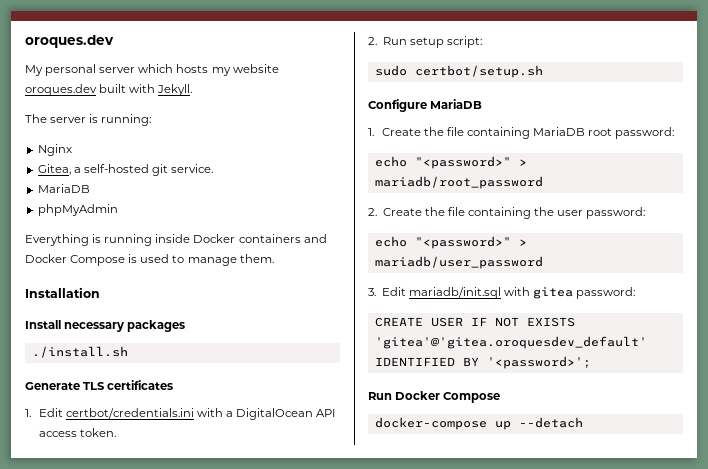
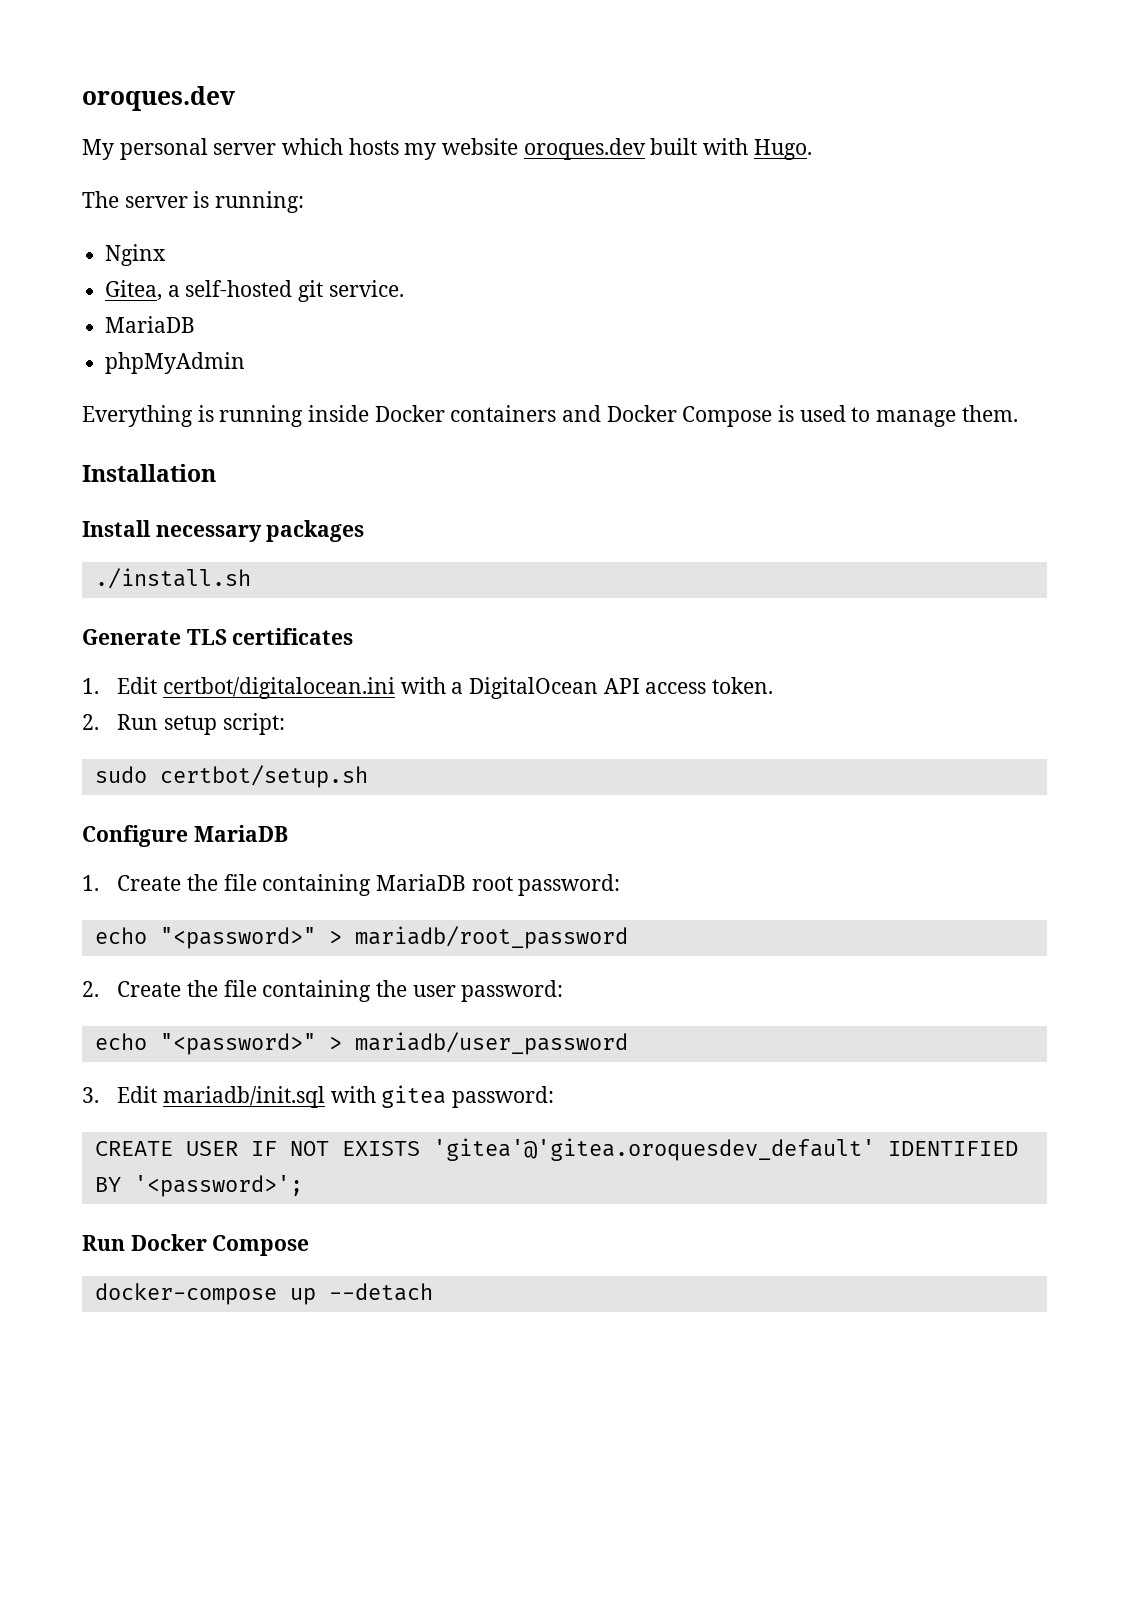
- My personal server which hosts my website oroques.dev built with Jekyll.
+ My personal server which hosts my website oroques.dev built with Hugo.
- 1. Edit certbot/credentials.ini with a DigitalOcean API access token.
+ 1. Edit certbot/digitalocean.ini with a DigitalOcean API access token.

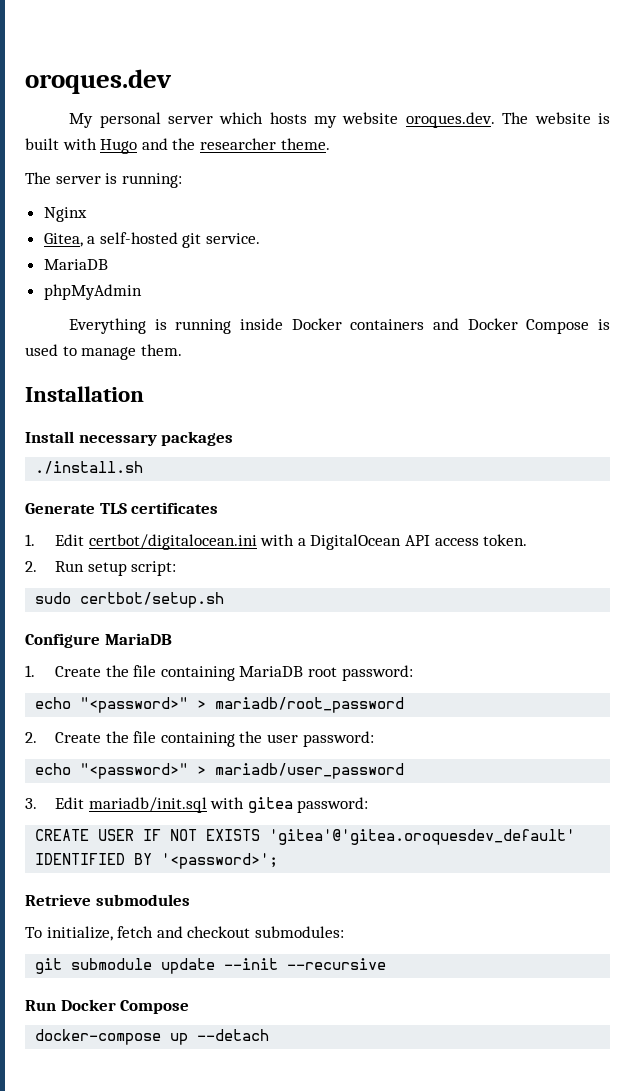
- My personal server which hosts my website oroques.dev built with Hugo.
+ My personal server which hosts my website oroques.dev. The website is built with Hugo and the researcher theme.
+ Retrieve submodules
+ To initialize, fetch and checkout submodules:
+ git submodule update --init --recursive

